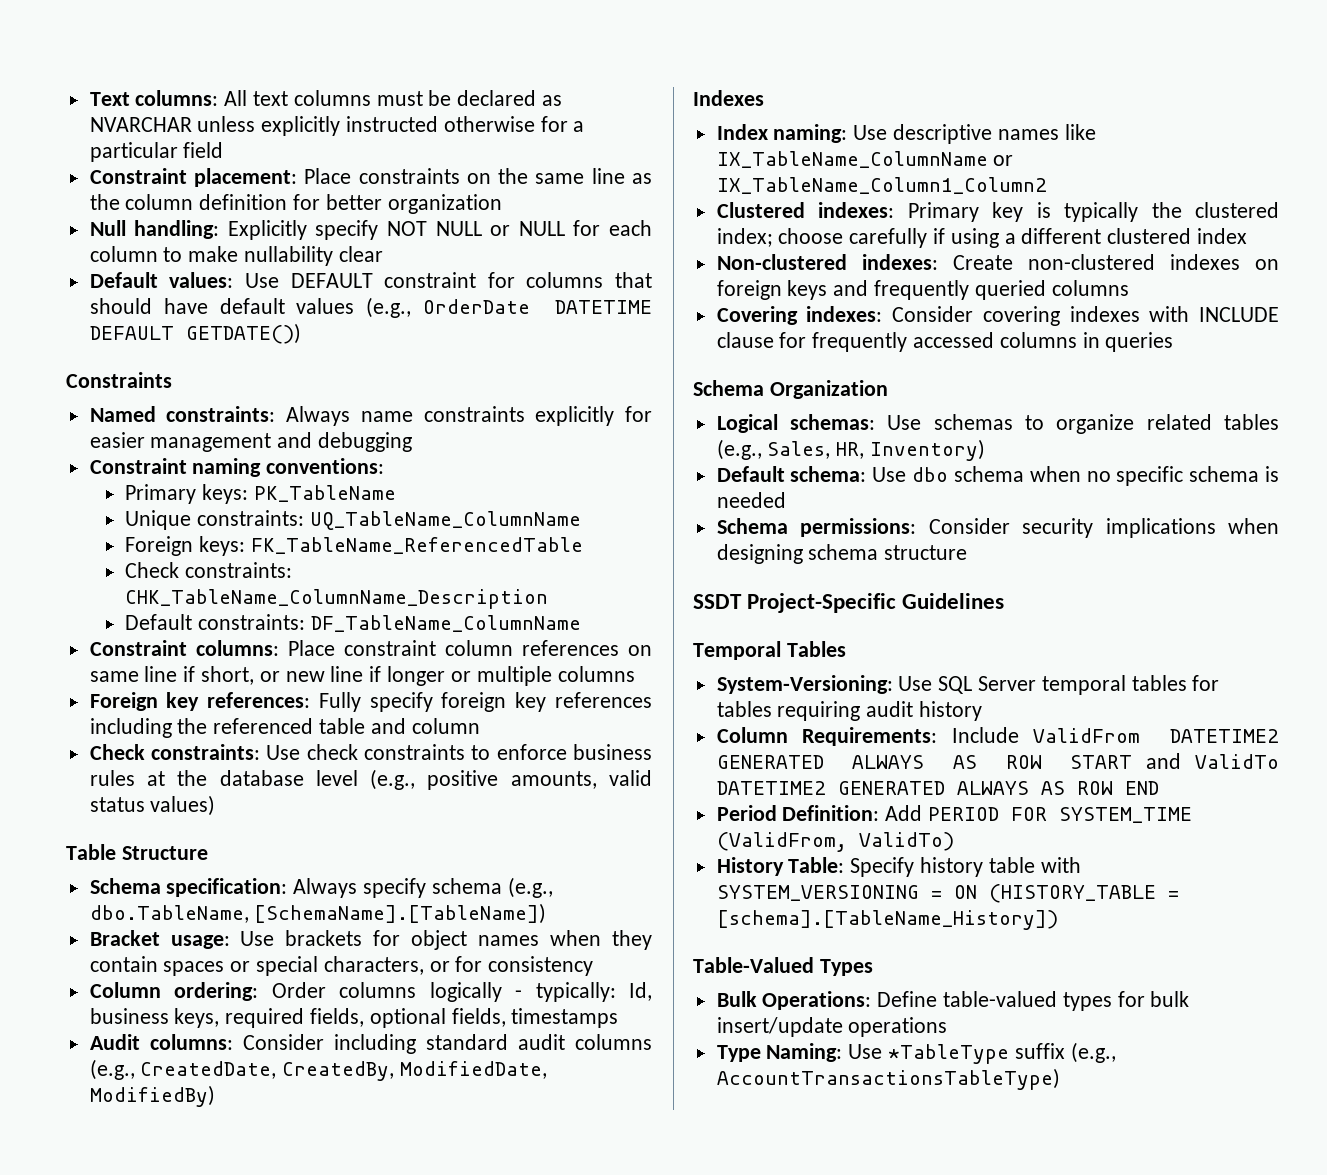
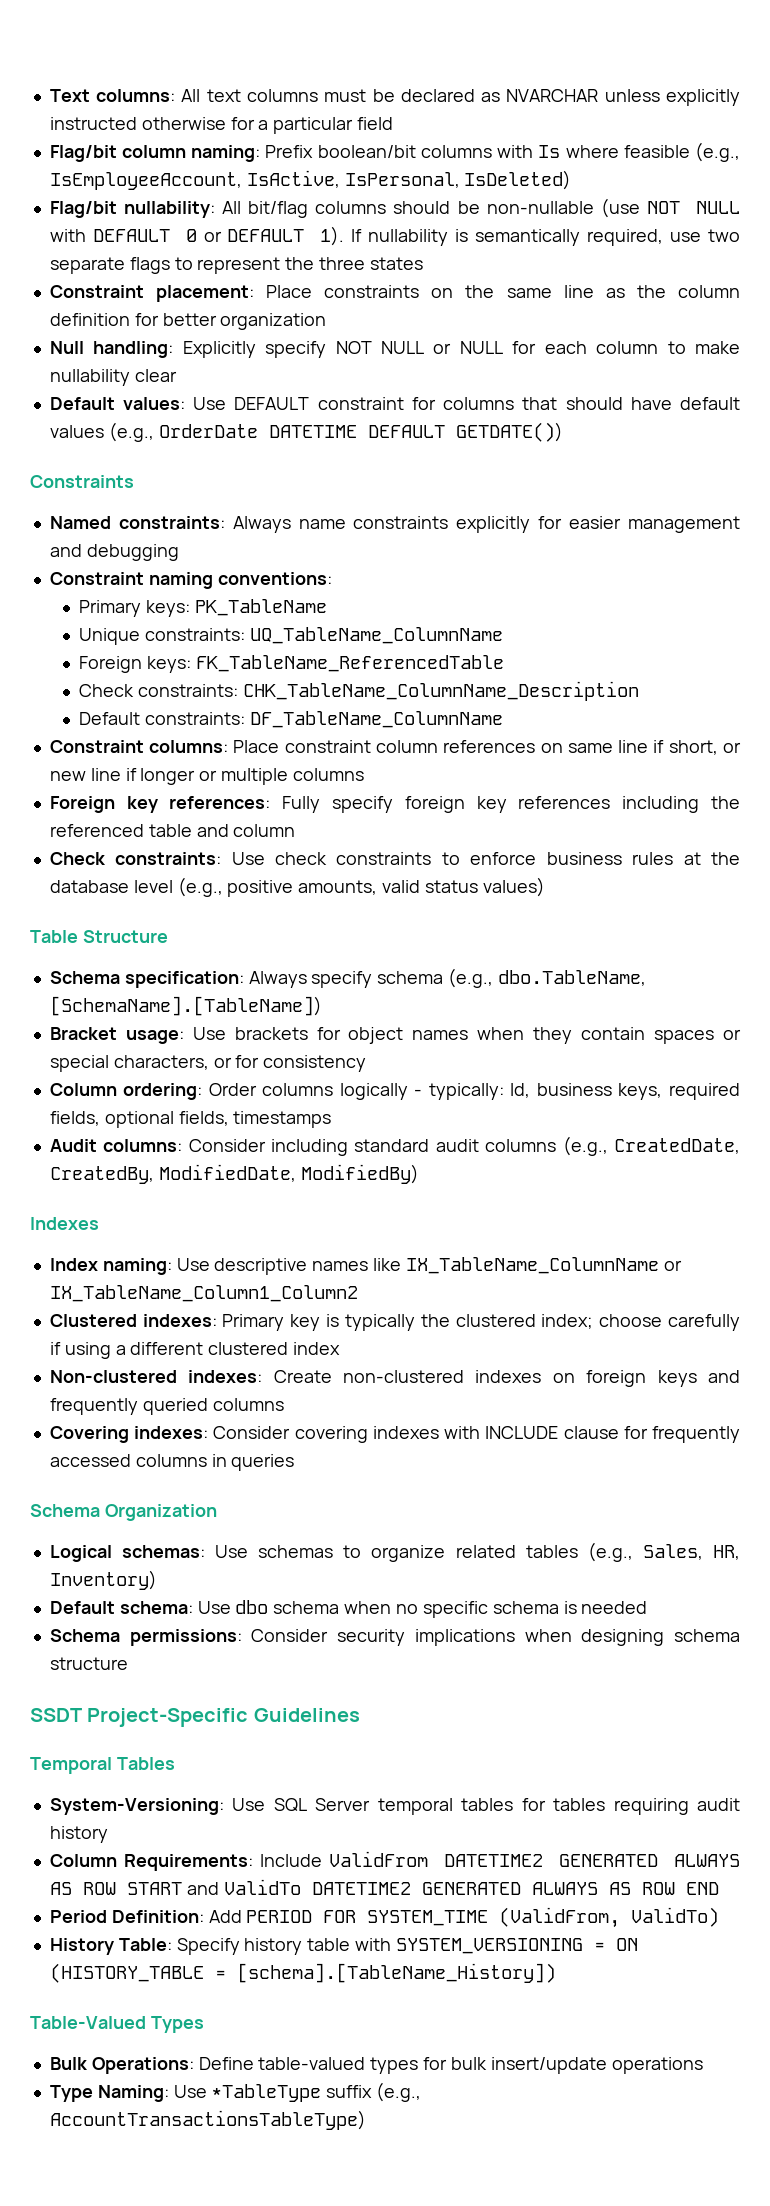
+ Flag/bit column naming: Prefix boolean/bit columns with Is where feasible (e.g., IsEmployeeAccount, IsActive, IsPersonal, IsDeleted)
+ Flag/bit nullability: All bit/flag columns should be non-nullable (use NOT NULL with DEFAULT 0 or DEFAULT 1). If nullability is semantically required, use two separate flags to represent the three states

